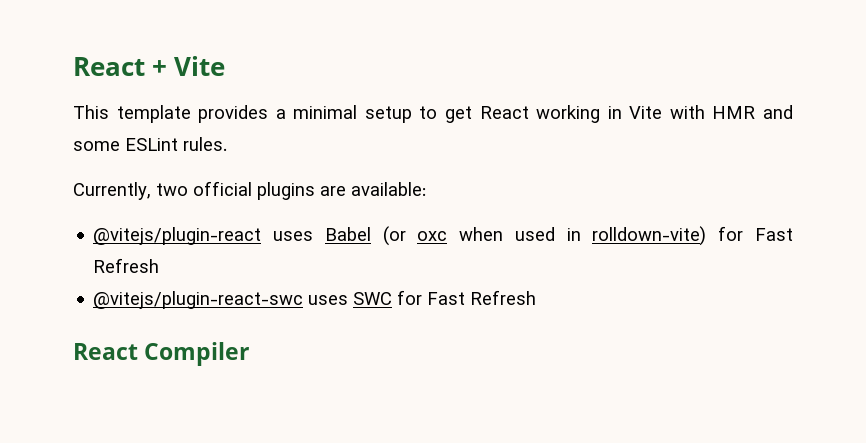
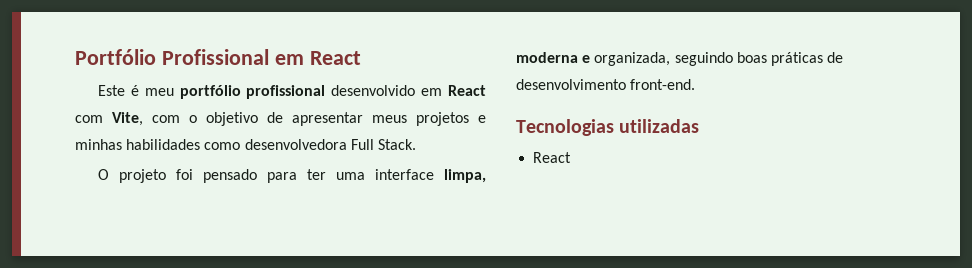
- React + Vite
- This template provides a minimal setup to get React working in Vite with HMR and some ESLint rules.
- Currently, two official plugins are available:
- @vitejs/plugin-react uses Babel (or oxc when used in rolldown-vite) for Fast Refresh
- @vitejs/plugin-react-swc uses SWC for Fast Refresh
- React Compiler
+ Portfólio Profissional em React
+ Este é meu portfólio profissional desenvolvido em React com Vite, com o objetivo de apresentar meus projetos e minhas habilidades como desenvolvedora Full Stack.
+ O projeto foi pensado para ter uma interface limpa, moderna e organizada, seguindo boas práticas de desenvolvimento front-end.
+ Tecnologias utilizadas
+ React

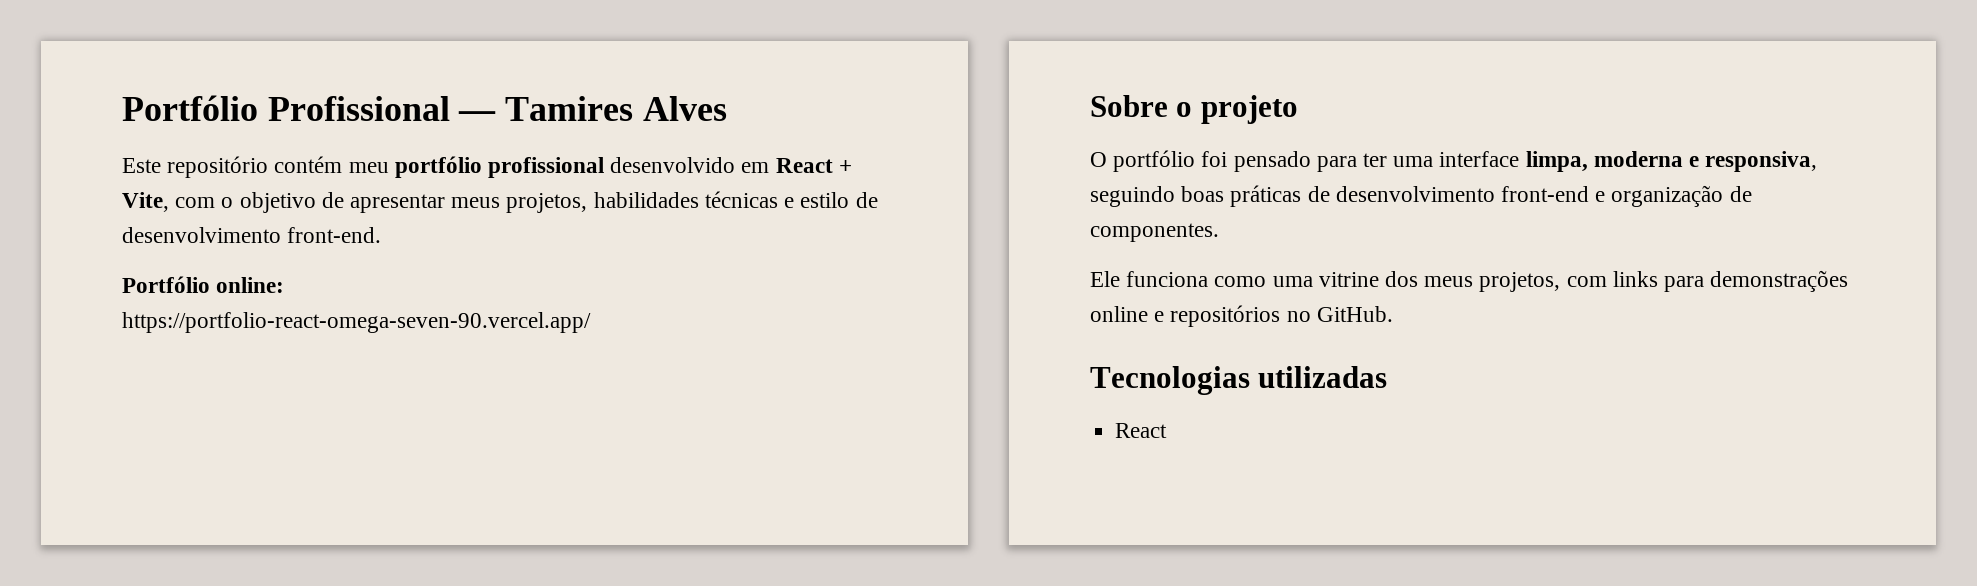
- Portfólio Profissional em React
+ Portfólio Profissional — Tamires Alves
- Este é meu portfólio profissional desenvolvido em React com Vite, com o objetivo de apresentar meus projetos e minhas habilidades como desenvolvedora Full Stack.
+ Este repositório contém meu portfólio profissional desenvolvido em React + Vite, com o objetivo de apresentar meus projetos, habilidades técnicas e estilo de desenvolvimento front-end.
+ Portfólio online:
+ https://portfolio-react-omega-seven-90.vercel.app/
+ Sobre o projeto
- O projeto foi pensado para ter uma interface limpa, moderna e organizada, seguindo boas práticas de desenvolvimento front-end.
+ O portfólio foi pensado para ter uma interface limpa, moderna e responsiva, seguindo boas práticas de desenvolvimento front-end e organização de componentes.
+ Ele funciona como uma vitrine dos meus projetos, com links para demonstrações online e repositórios no GitHub.

